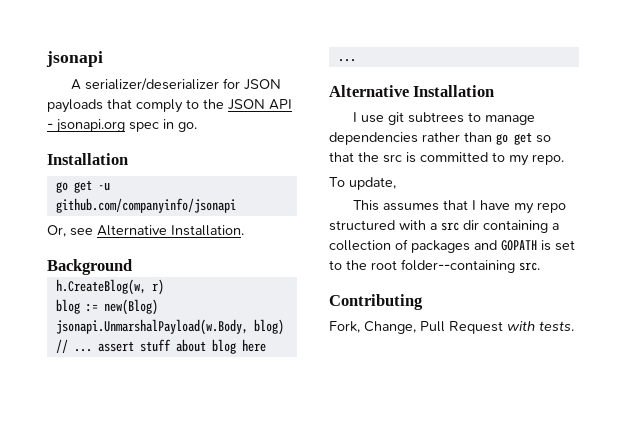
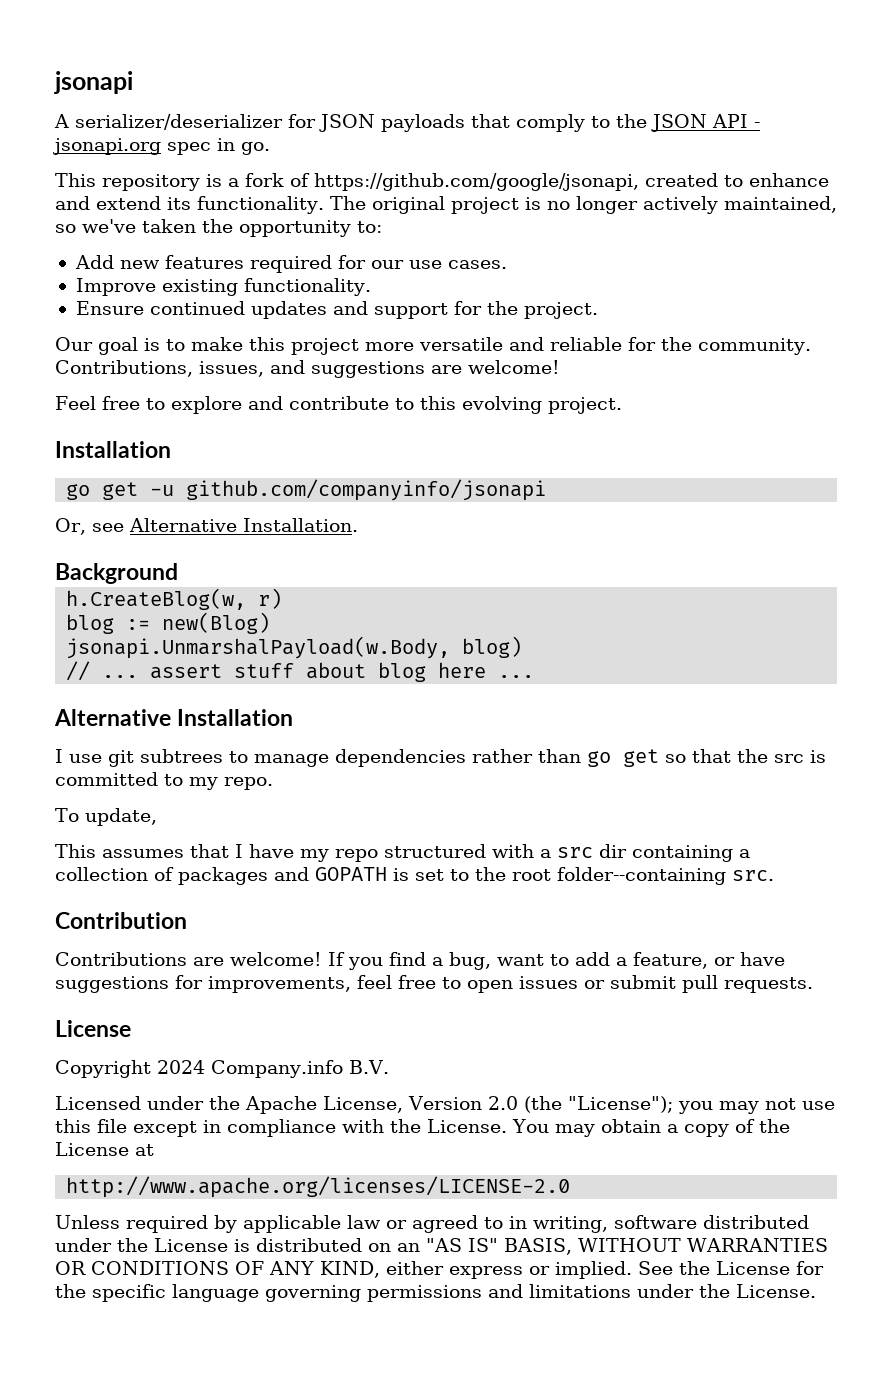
+ This repository is a fork of https://github.com/google/jsonapi, created to enhance and extend its functionality. The original project is no longer actively maintained, so we've taken the opportunity to:
+ Add new features required for our use cases.
+ Improve existing functionality.
+ Ensure continued updates and support for the project.
+ Our goal is to make this project more versatile and reliable for the community. Contributions, issues, and suggestions are welcome!
+ Feel free to explore and contribute to this evolving project.
- Contributing
- Fork, Change, Pull Request with tests.
+ Contribution
+ Contributions are welcome! If you find a bug, want to add a feature, or have suggestions for improvements, feel free to open issues or submit pull requests.
+ License
+ Copyright 2024 Company.info B.V.
+ Licensed under the Apache License, Version 2.0 (the "License"); you may not use this file except in compliance with the License. You may obtain a copy of the License at
+ http://www.apache.org/licenses/LICENSE-2.0
+ Unless required by applicable law or agreed to in writing, software distributed under the License is distributed on an "AS IS" BASIS, WITHOUT WARRANTIES OR CONDITIONS OF ANY KIND, either express or implied. See the License for the specific language governing permissions and limitations under the License.

